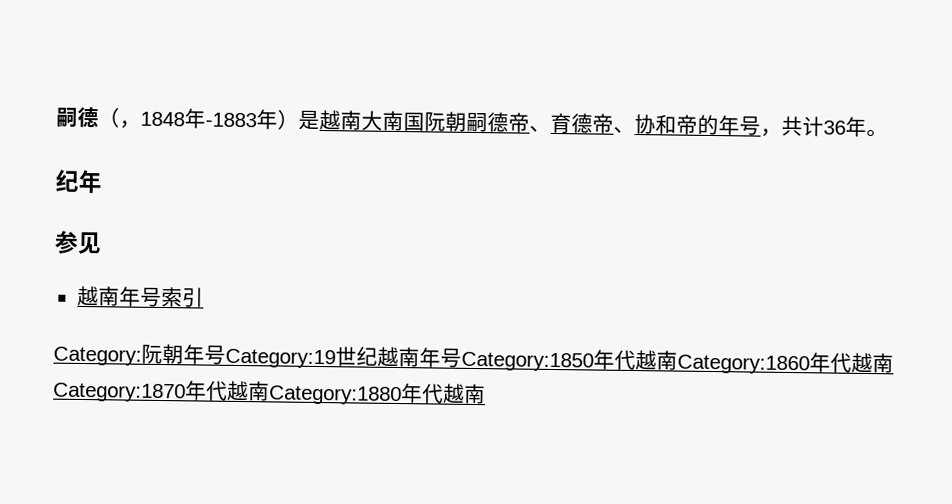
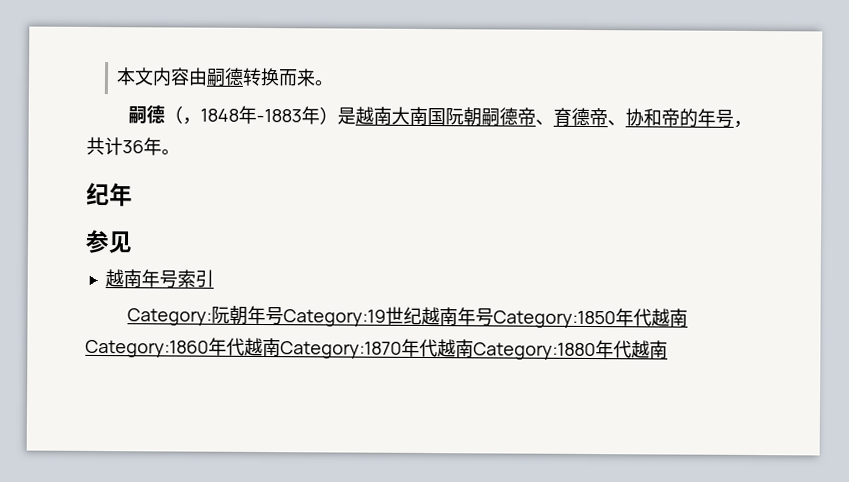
+ 本文内容由嗣德转换而来。

